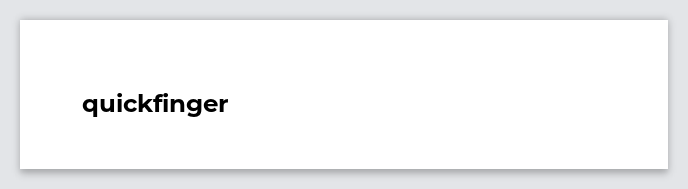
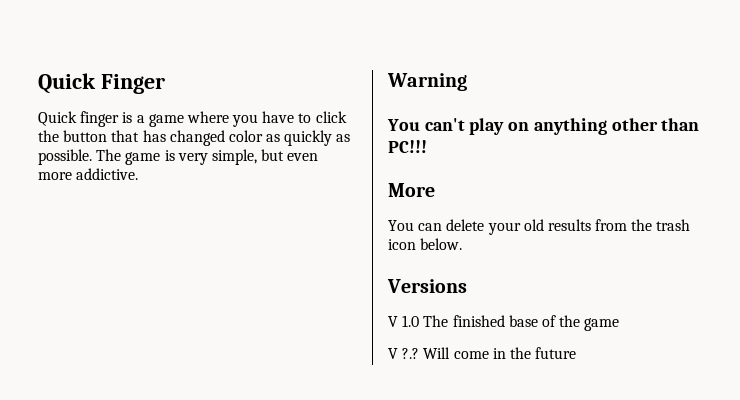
- quickfinger
+ Quick Finger
+ Quick finger is a game where you have to click the button that has changed color as quickly as possible. The game is very simple, but even more addictive.
+ Warning
+ You can't play on anything other than PC!!!
+ More
+ You can delete your old results from the trash icon below.
+ Versions
+ V 1.0 The finished base of the game
+ V ?.? Will come in the future

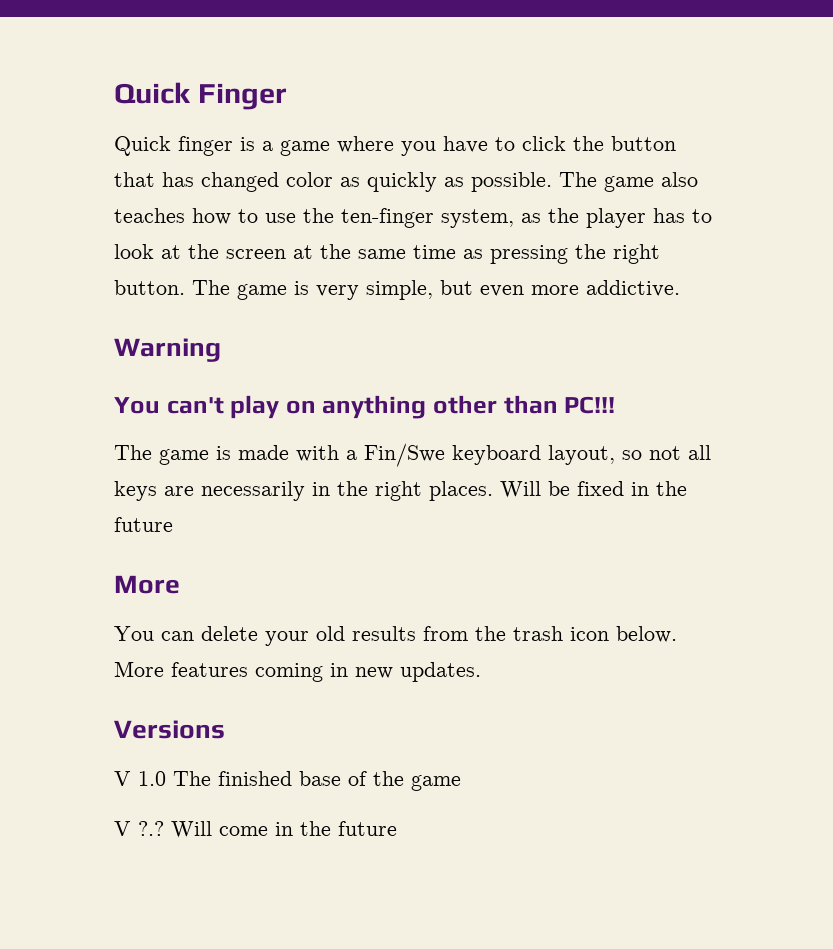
- The game is very simple, but even more addictive.
+ The game also teaches how to use the ten-finger system, as the player has to look at the screen at the same time as pressing the right button. The game is very simple, but even more addictive.
+ The game is made with a Fin/Swe keyboard layout, so not all keys are necessarily in the right places. Will be fixed in the future
+ More features coming in new updates.

